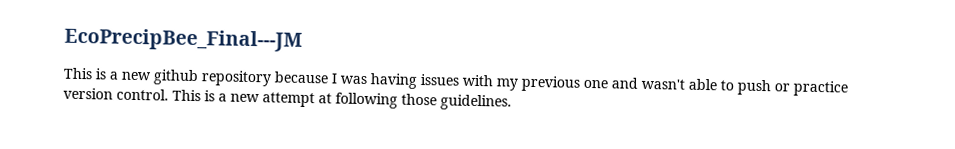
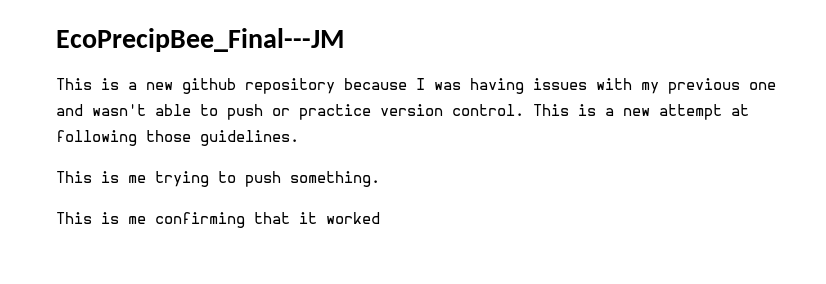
+ This is me trying to push something.
+ This is me confirming that it worked

